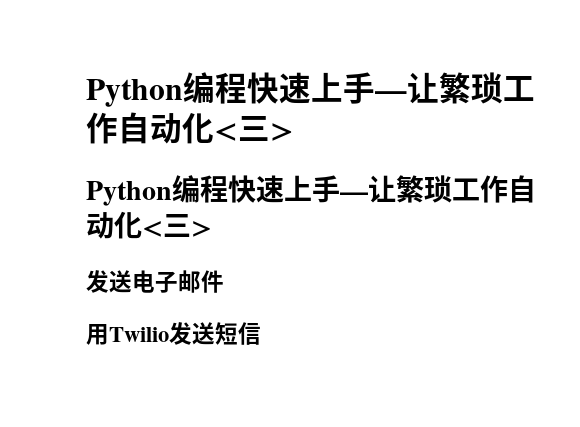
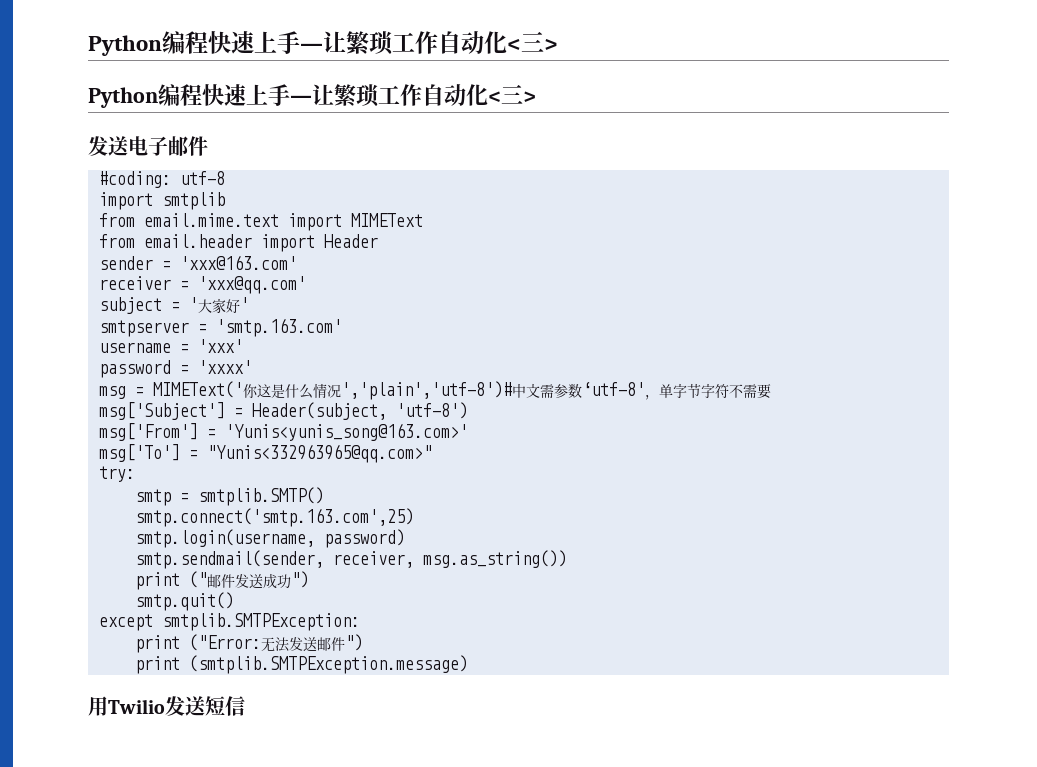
+ #coding: utf-8
+ import smtplib
+ from email.mime.text import MIMEText
+ from email.header import Header
+ sender = 'xxx@163.com'
+ receiver = 'xxx@qq.com'
+ subject = '大家好'
+ smtpserver = 'smtp.163.com'
+ username = 'xxx'
+ password = 'xxxx'
+ msg = MIMEText('你这是什么情况','plain','utf-8')#中文需参数‘utf-8'，单字节字符不需要
+ msg['Subject'] = Header(subject, 'utf-8')
+ msg['From'] = 'Yunis<yunis_song@163.com>'
+ msg['To'] = "Yunis<332963965@qq.com>"
+ try:
+ smtp = smtplib.SMTP()
+ smtp.connect('smtp.163.com',25)
+ smtp.login(username, password)
+ smtp.sendmail(sender, receiver, msg.as_string())
+ print ("邮件发送成功")
+ smtp.quit()
+ except smtplib.SMTPException:
+ print ("Error:无法发送邮件")
+ print (smtplib.SMTPException.message)

